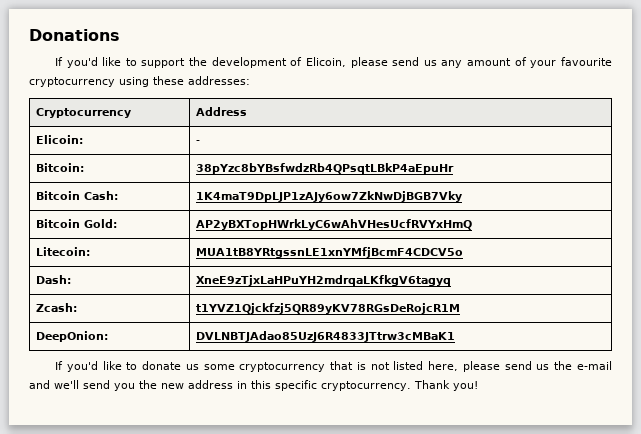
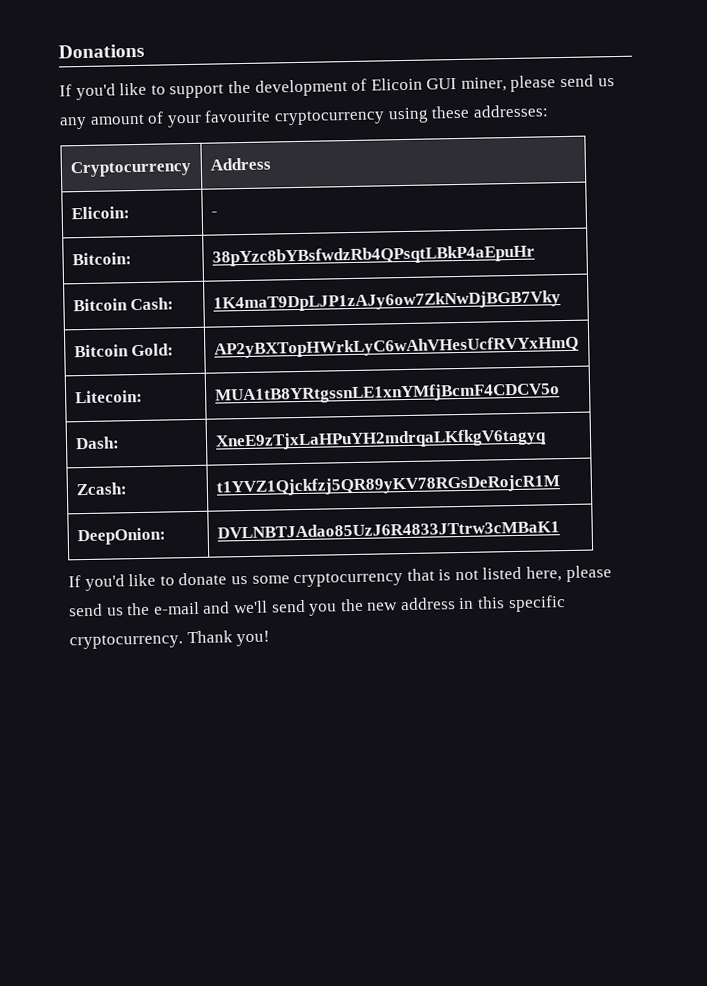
- If you'd like to support the development of Elicoin, please send us any amount of your favourite cryptocurrency using these addresses:
+ If you'd like to support the development of Elicoin GUI miner, please send us any amount of your favourite cryptocurrency using these addresses:

